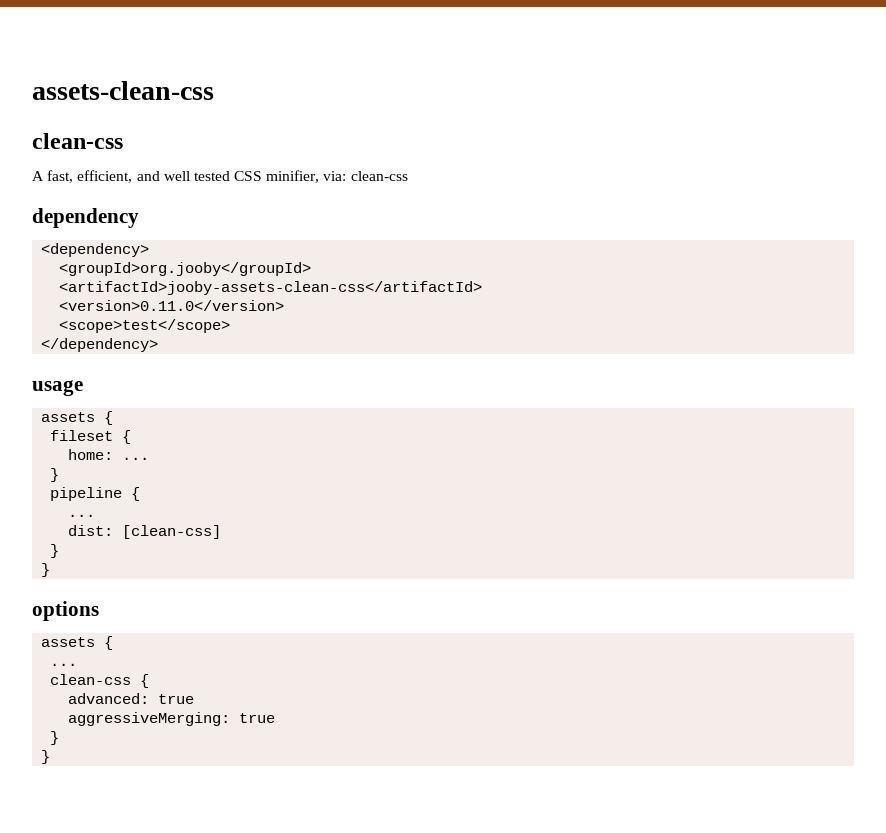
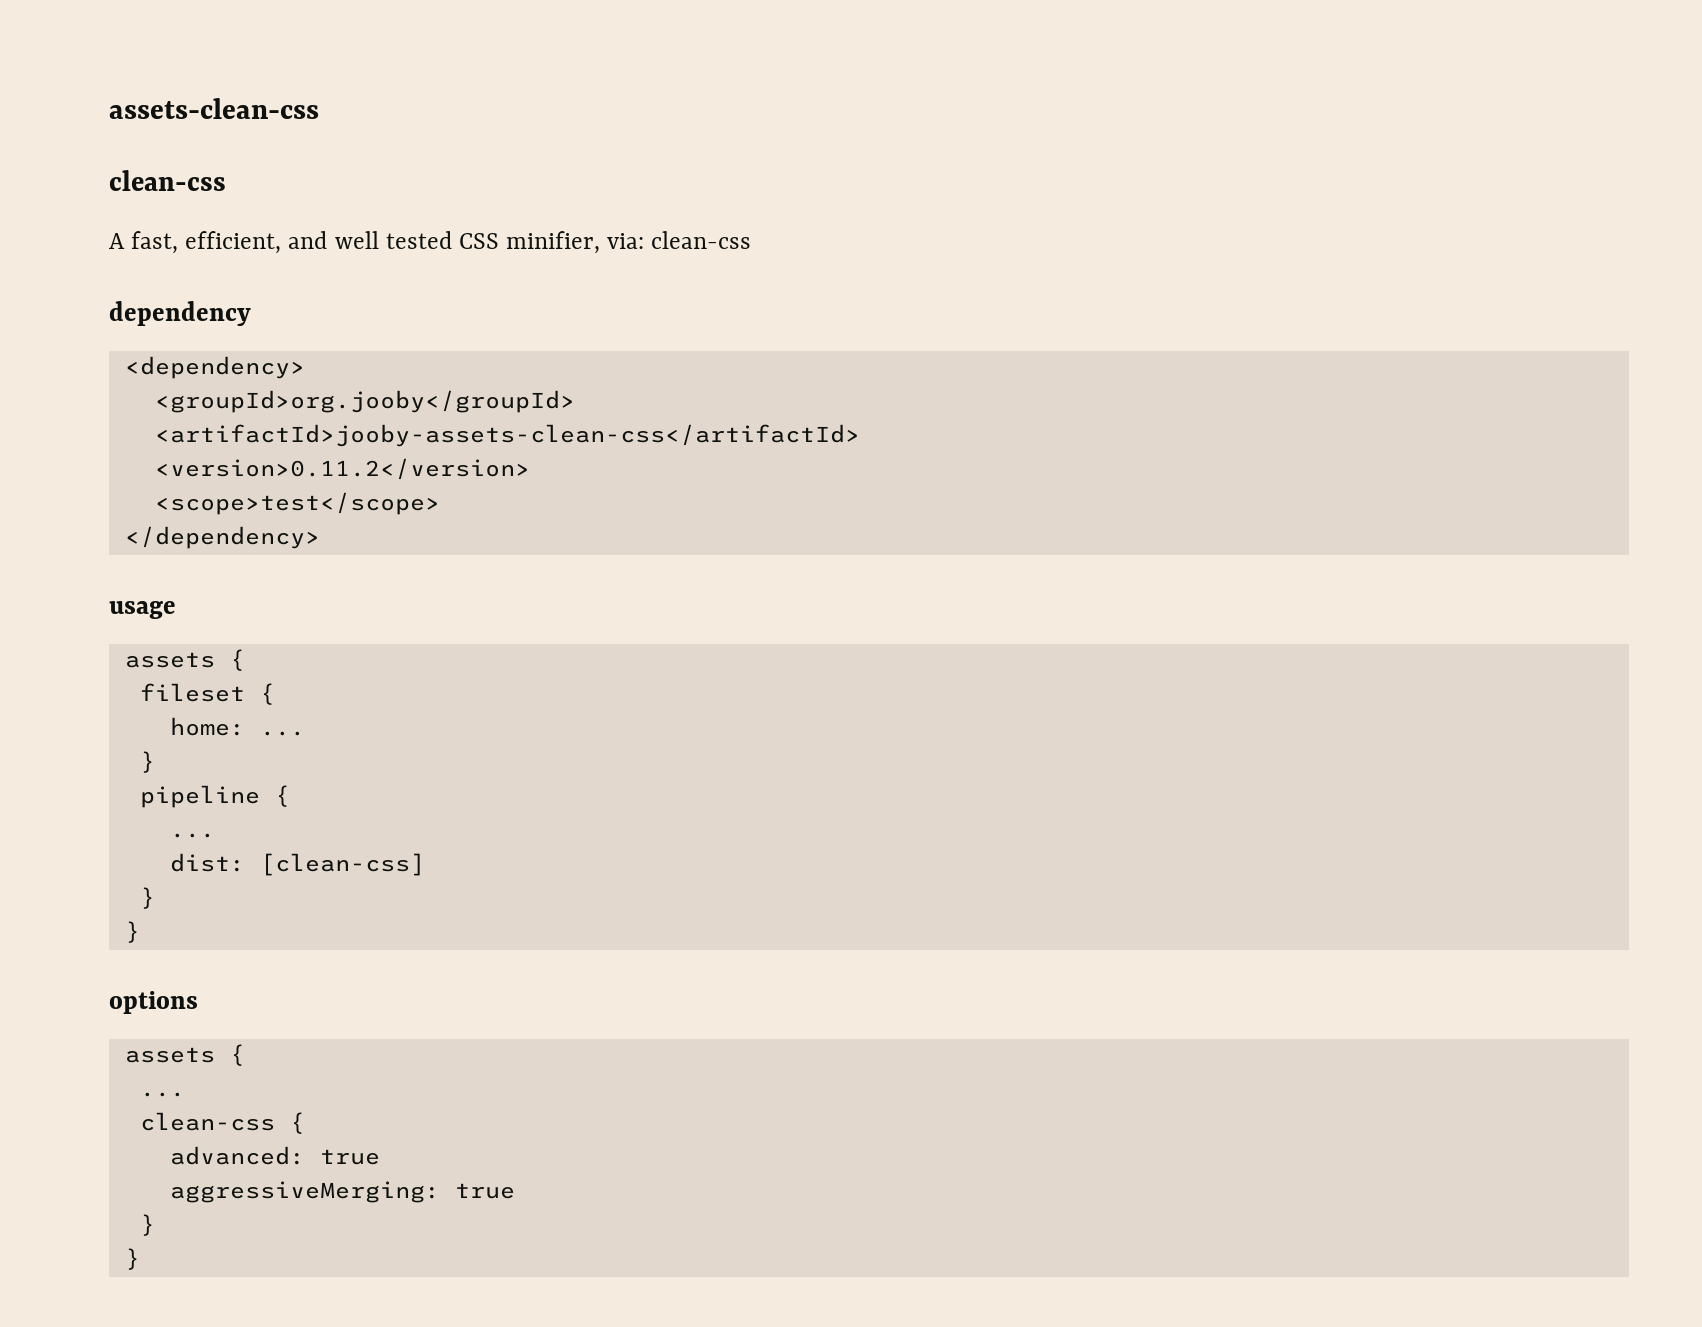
- <version>0.11.0</version>
+ <version>0.11.2</version>

